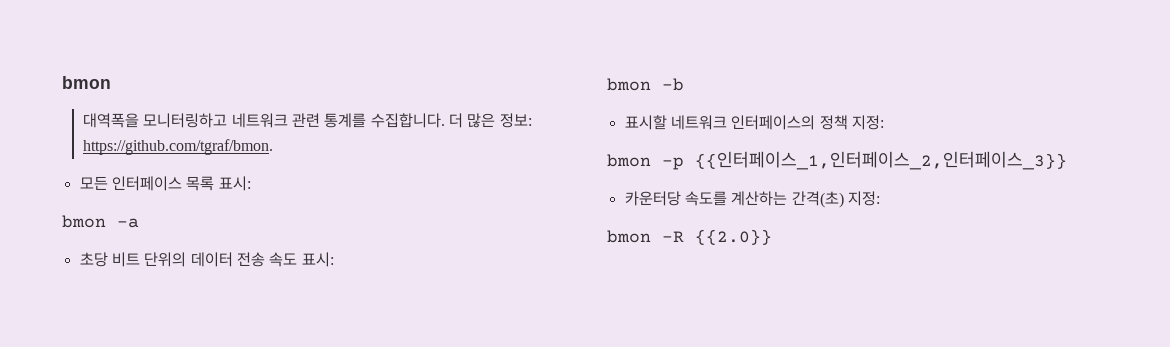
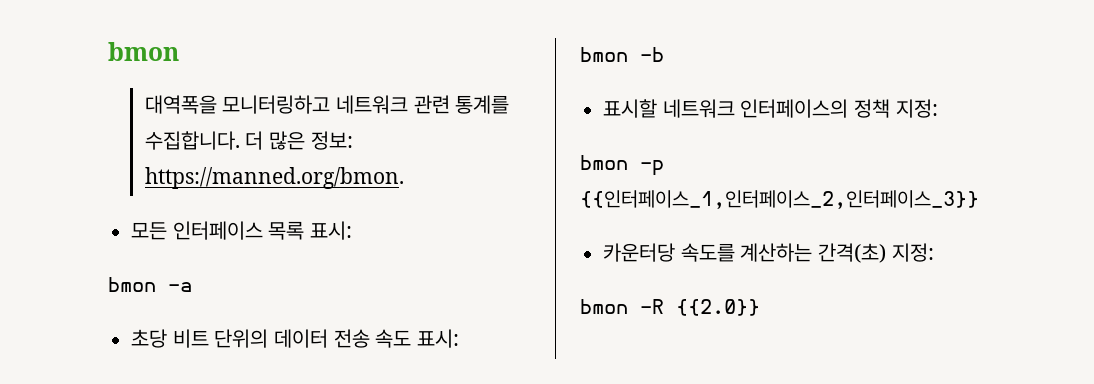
- 더 많은 정보: https://github.com/tgraf/bmon.
+ 더 많은 정보: https://manned.org/bmon.

